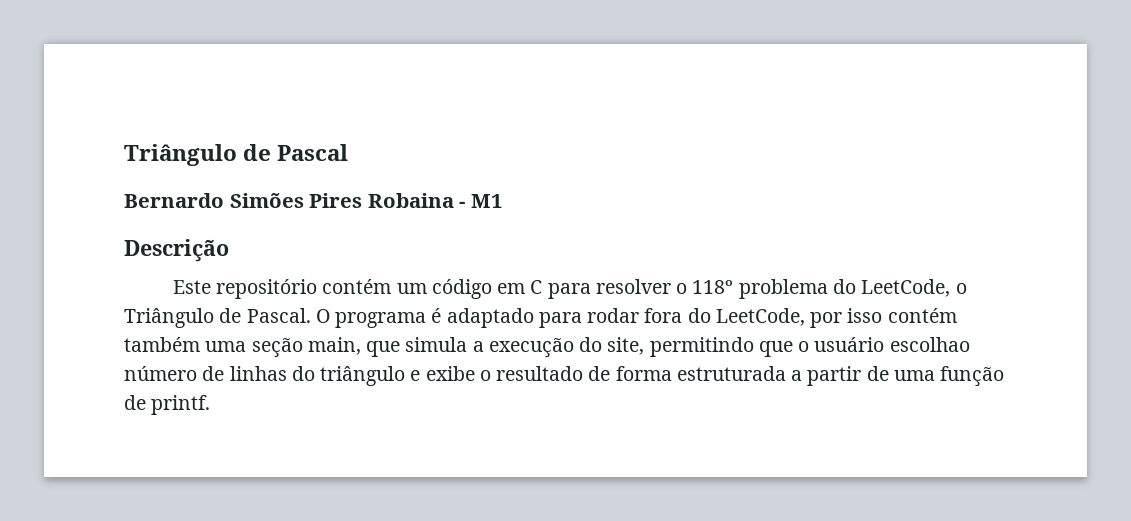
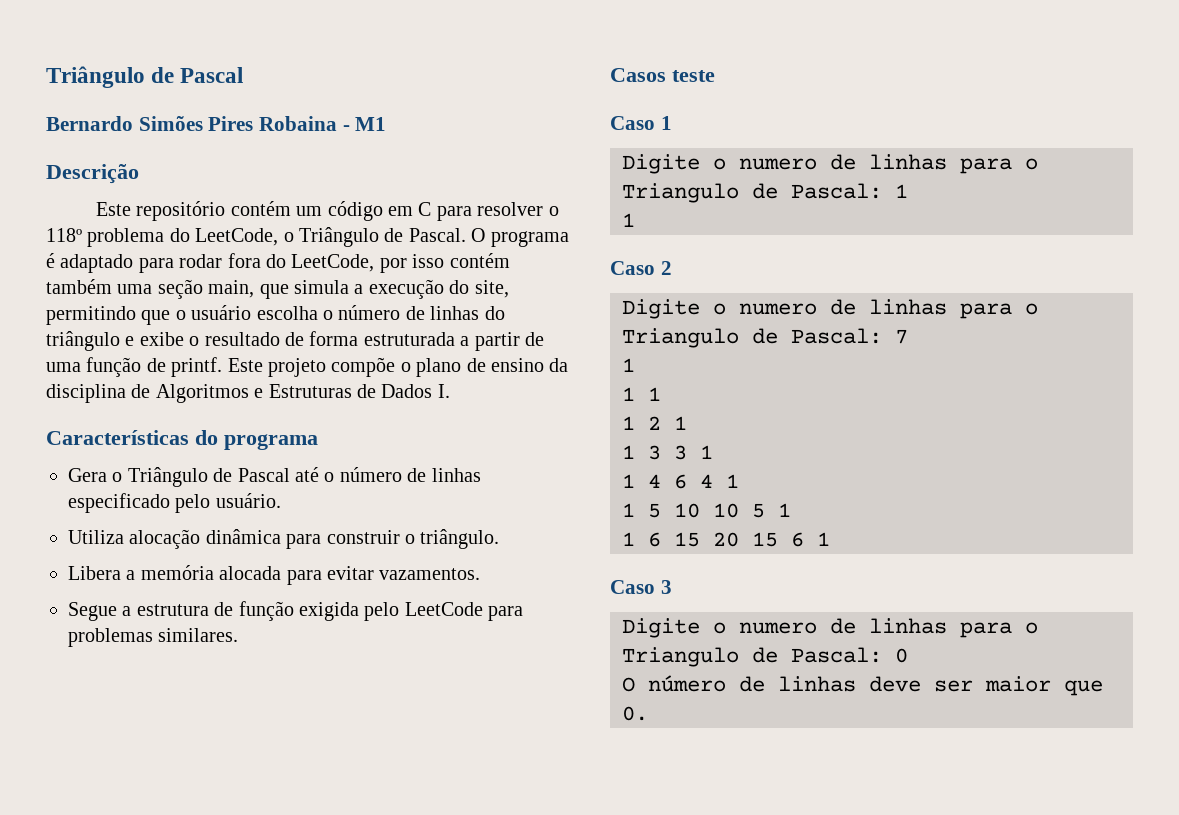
- O programa é adaptado para rodar fora do LeetCode, por isso contém também uma seção main, que simula a execução do site, permitindo que o usuário escolhao número de linhas do triângulo e exibe o resultado de forma estruturada a partir de uma função de printf.
+ O programa é adaptado para rodar fora do LeetCode, por isso contém também uma seção main, que simula a execução do site, permitindo que o usuário escolha o número de linhas do triângulo e exibe o resultado de forma estruturada a partir de uma função de printf.
+ Este projeto compõe o plano de ensino da disciplina de Algoritmos e Estruturas de Dados I.
+ Características do programa
+ Gera o Triângulo de Pascal até o número de linhas especificado pelo usuário.
+ Utiliza alocação dinâmica para construir o triângulo.
+ Libera a memória alocada para evitar vazamentos.
+ Segue a estrutura de função exigida pelo LeetCode para problemas similares.
+ Casos teste
+ Caso 1
+ Digite o numero de linhas para o Triangulo de Pascal: 1
+ 1
+ Caso 2
+ Digite o numero de linhas para o Triangulo de Pascal: 7
+ 1
+ 1 1
+ 1 2 1
+ 1 3 3 1
+ 1 4 6 4 1
+ 1 5 10 10 5 1
+ 1 6 15 20 15 6 1
+ Caso 3
+ Digite o numero de linhas para o Triangulo de Pascal: 0
+ O número de linhas deve ser maior que 0.

